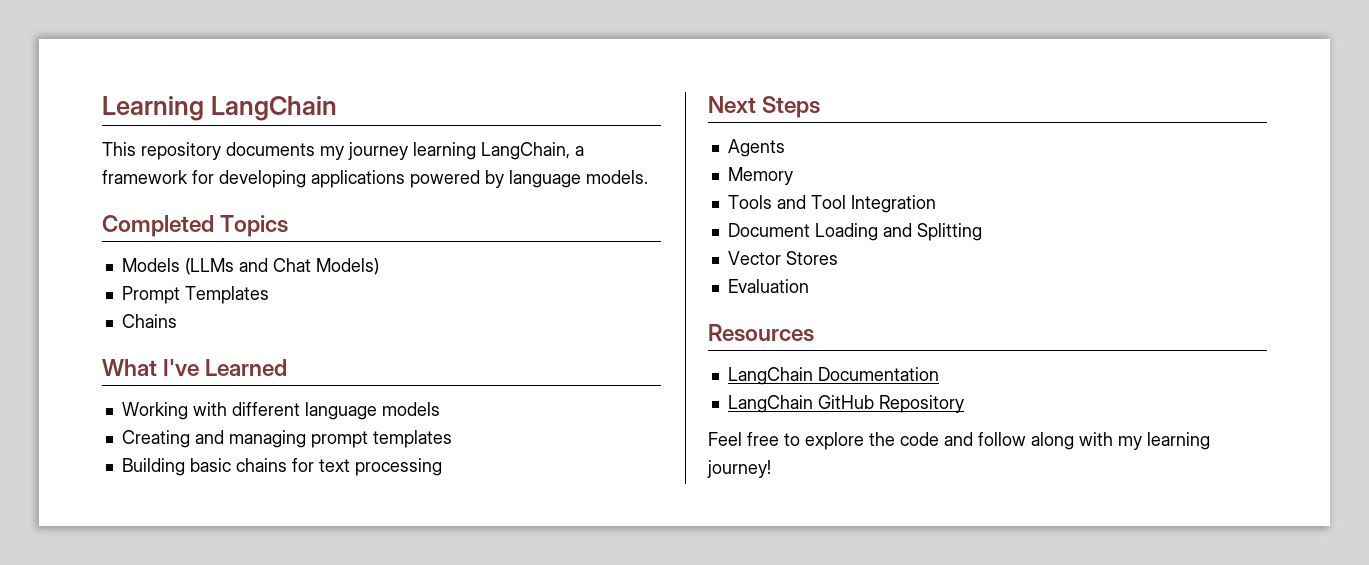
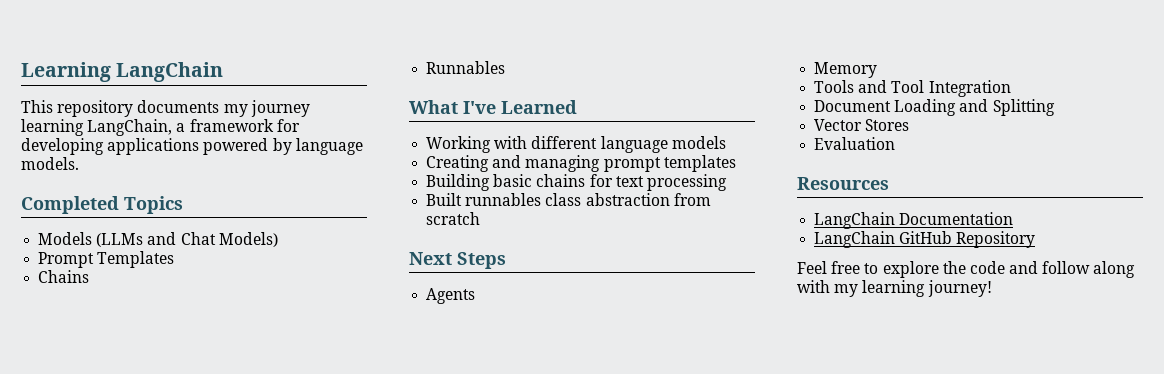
+ Runnables
+ Built runnables class abstraction from scratch

